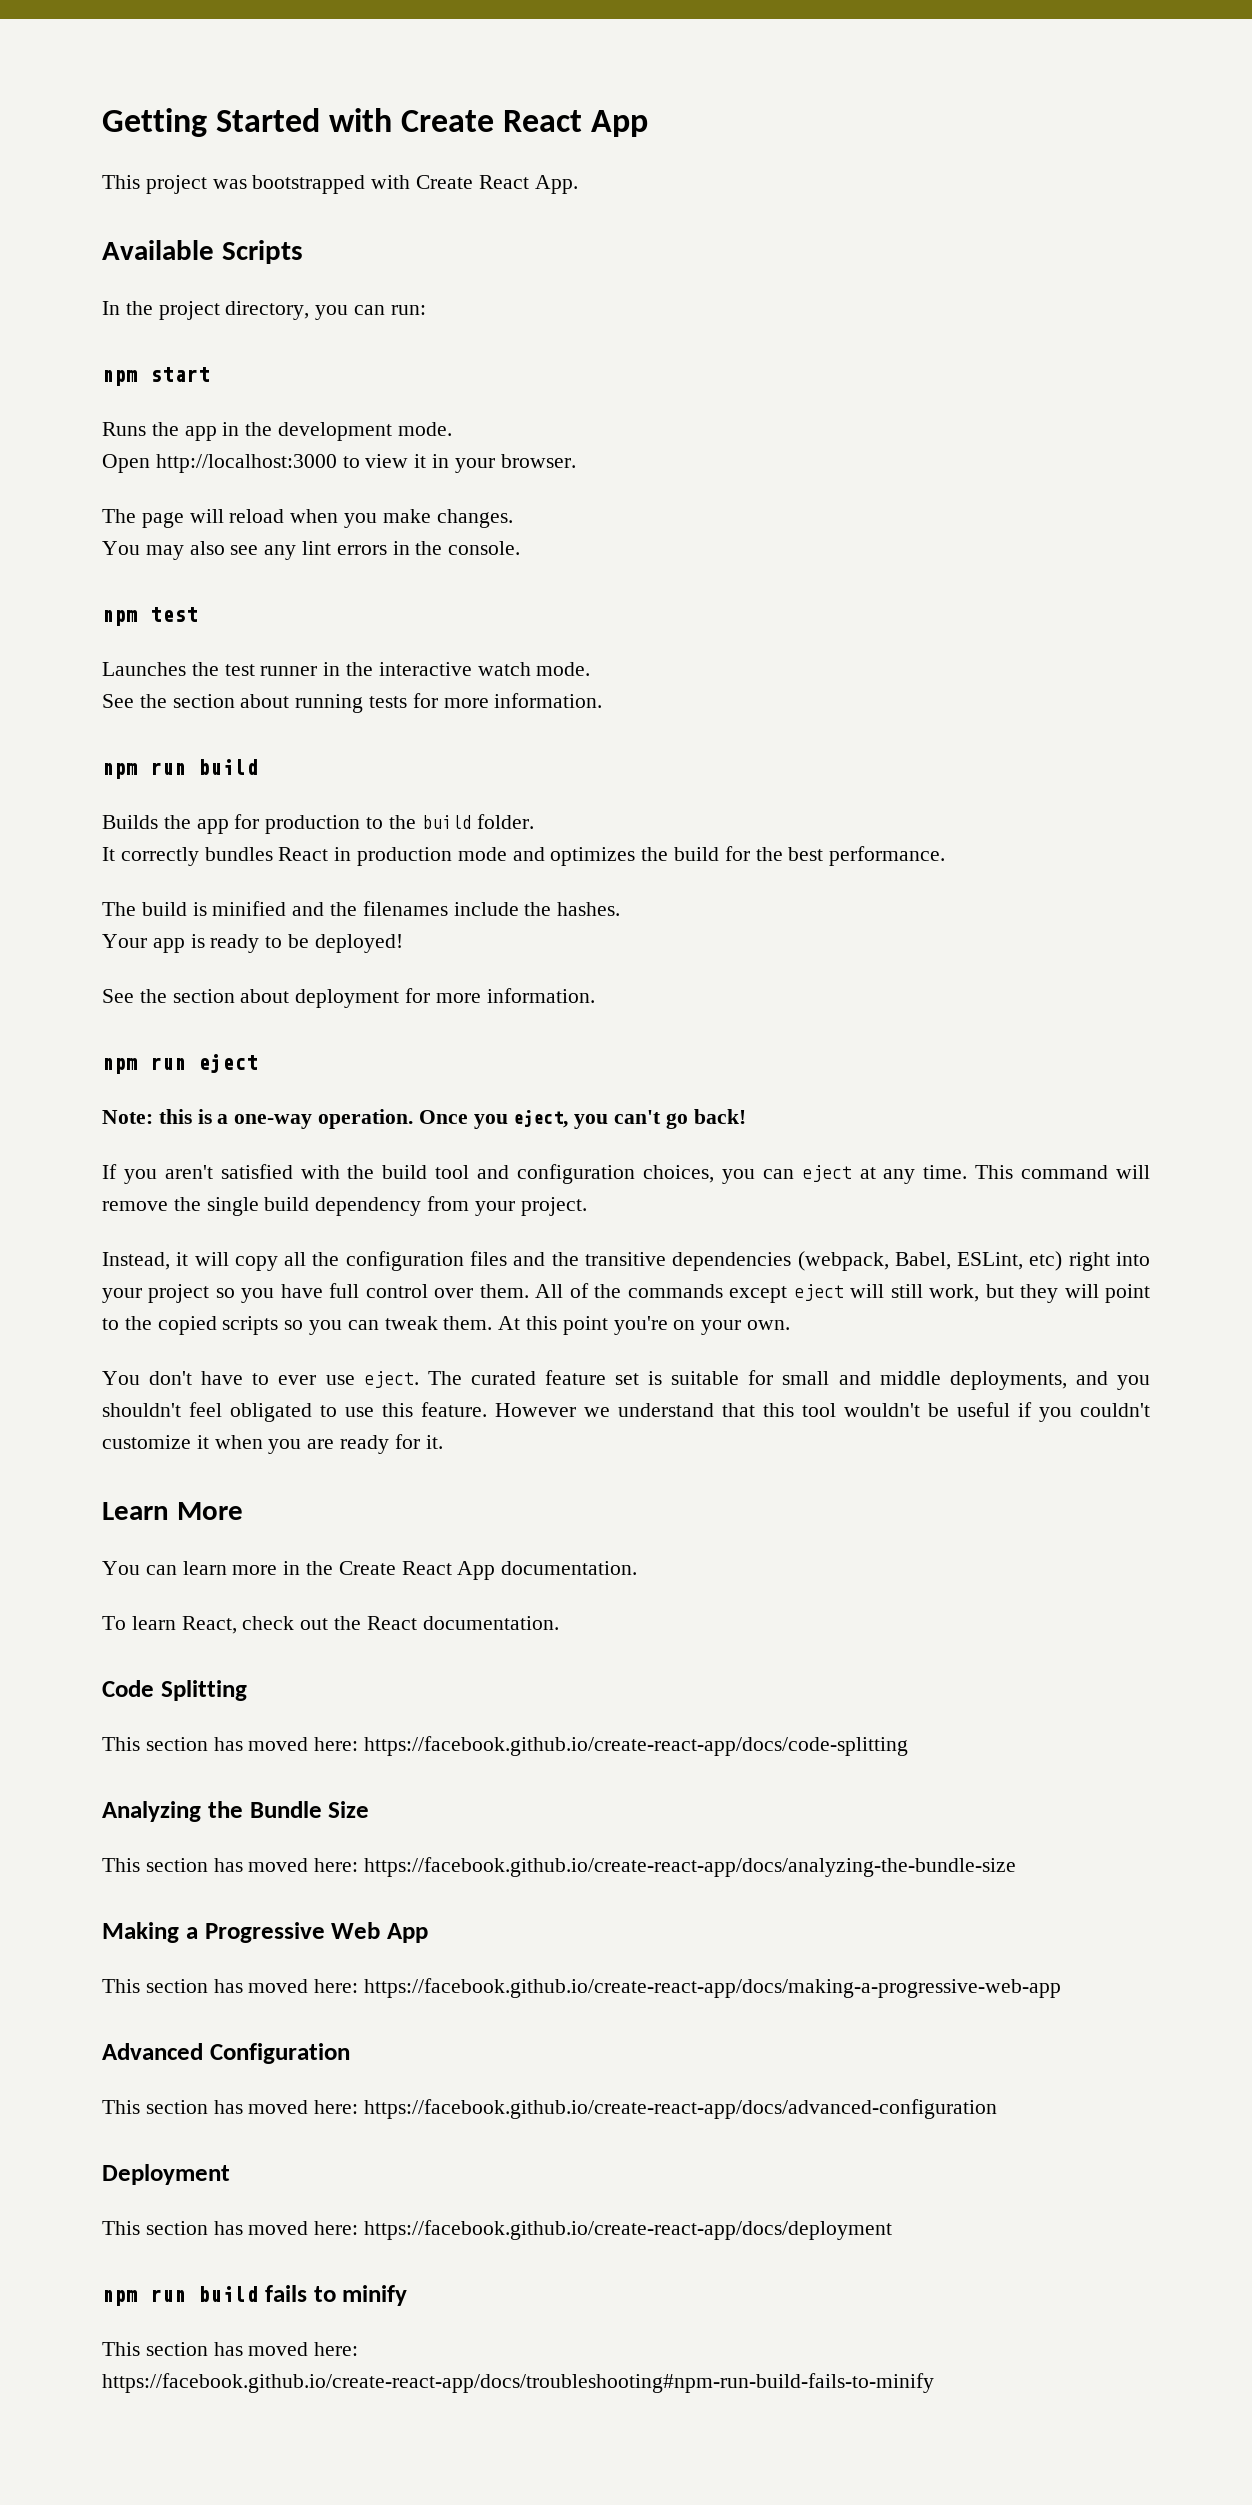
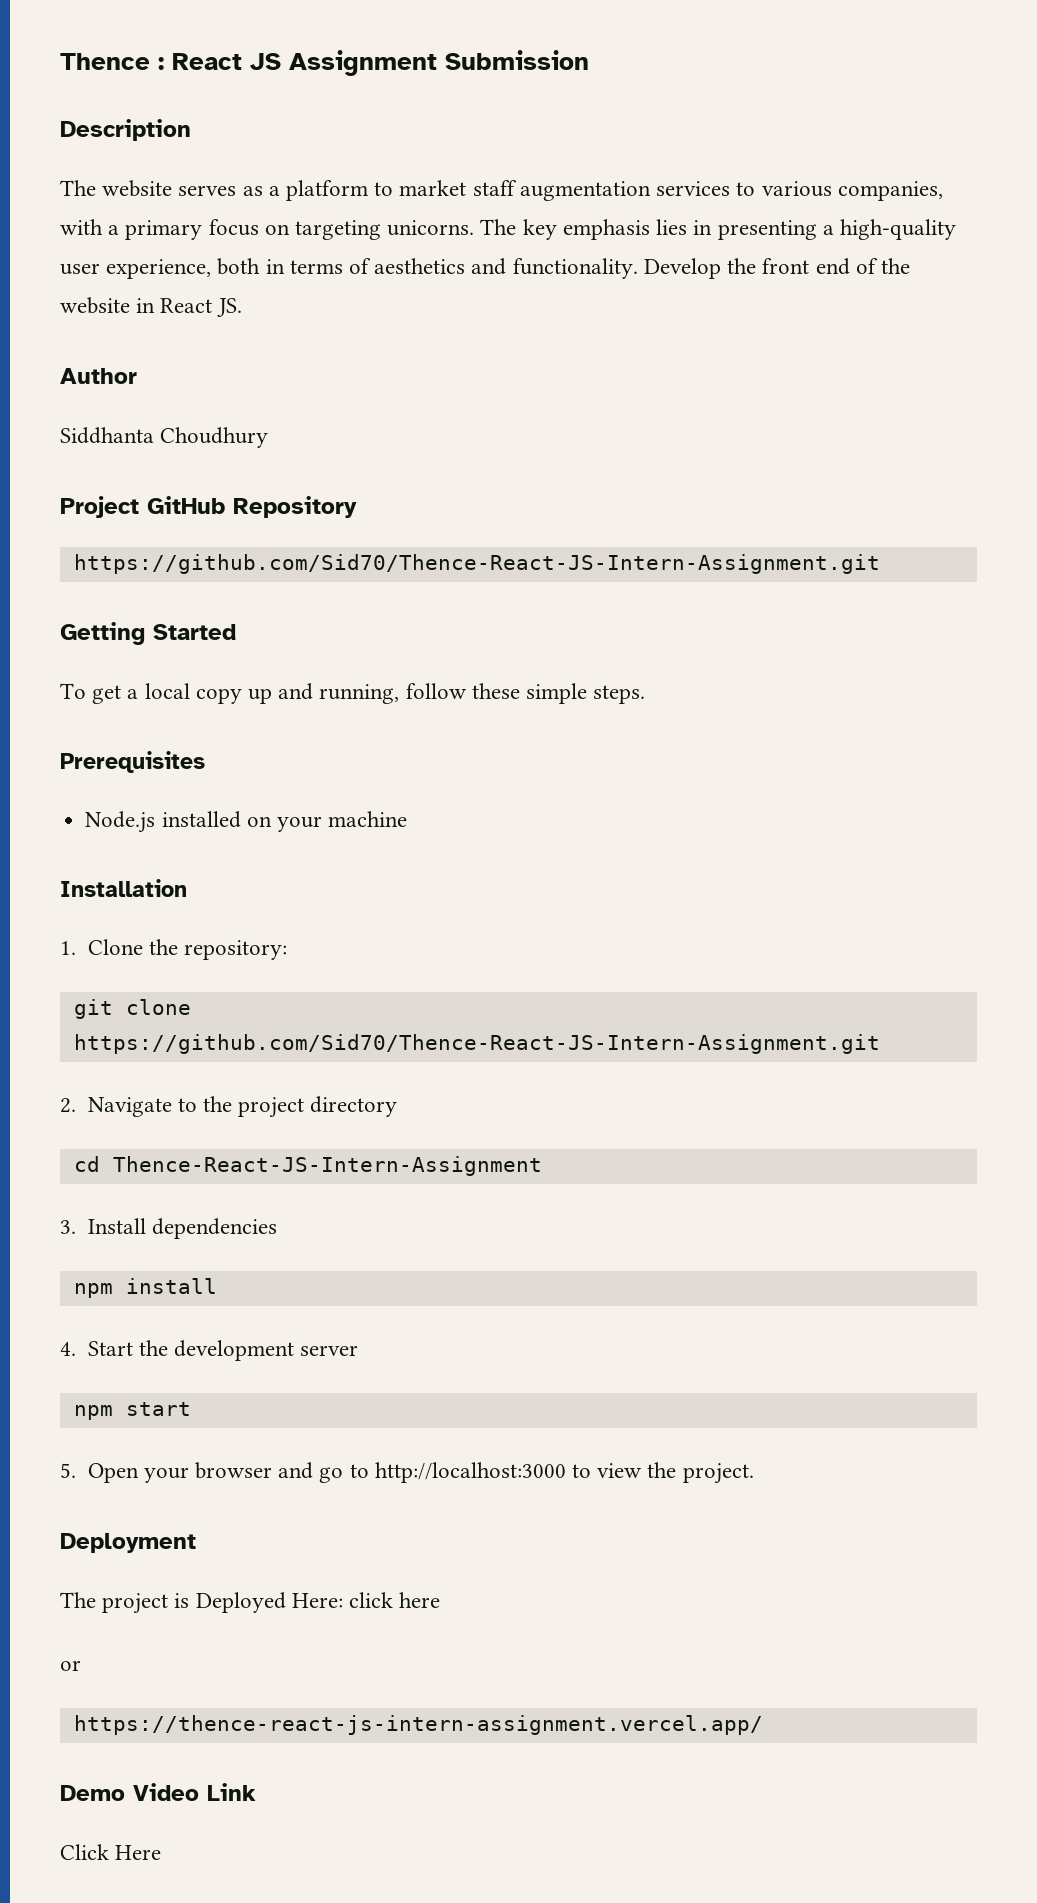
- Getting Started with Create React App
- This project was bootstrapped with Create React App.
- Available Scripts
- In the project directory, you can run:
+ Thence : React JS Assignment Submission
+ Description
+ The website serves as a platform to market staff augmentation services to various companies, with a primary focus on targeting unicorns. The key emphasis lies in presenting a high-quality user experience, both in terms of aesthetics and functionality. Develop the front end of the website in React JS.
+ Author
+ Siddhanta Choudhury
+ Project GitHub Repository
+ https://github.com/Sid70/Thence-React-JS-Intern-Assignment.git
+ Getting Started
+ To get a local copy up and running, follow these simple steps.
+ Prerequisites
+ Node.js installed on your machine
+ Installation
+ 1. Clone the repository:
+ git clone https://github.com/Sid70/Thence-React-JS-Intern-Assignment.git
+ 2. Navigate to the project directory
+ cd Thence-React-JS-Intern-Assignment
+ 3. Install dependencies
+ npm install
+ 4. Start the development server
  npm start
- Runs the app in the development mode.
- Open http://localhost:3000 to view it in your browser.
- The page will reload when you make changes.
- You may also see any lint errors in the console.
- npm test
- Launches the test runner in the interactive watch mode.
- See the section about running tests for more information.
- npm run build
- Builds the app for production to the build folder.
- It correctly bundles React in production mode and optimizes the build for the best performance.
- The build is minified and the filenames include the hashes.
- Your app is ready to be deployed!
- See the section about deployment for more information.
- npm run eject
- Note: this is a one-way operation. Once you eject, you can't go back!
- If you aren't satisfied with the build tool and configuration choices, you can eject at any time. This command will remove the single build dependency from your project.
- Instead, it will copy all the configuration files and the transitive dependencies (webpack, Babel, ESLint, etc) right into your project so you have full control over them. All of the commands except eject will still work, but they will point to the copied scripts so you can tweak them. At this point you're on your own.
- You don't have to ever use eject. The curated feature set is suitable for small and middle deployments, and you shouldn't feel obligated to use this feature. However we understand that this tool wouldn't be useful if you couldn't customize it when you are ready for it.
- Learn More
- You can learn more in the Create React App documentation.
- To learn React, check out the React documentation.
- Code Splitting
- This section has moved here: https://facebook.github.io/create-react-app/docs/code-splitting
- Analyzing the Bundle Size
- This section has moved here: https://facebook.github.io/create-react-app/docs/analyzing-the-bundle-size
- Making a Progressive Web App
- This section has moved here: https://facebook.github.io/create-react-app/docs/making-a-progressive-web-app
- Advanced Configuration
- This section has moved here: https://facebook.github.io/create-react-app/docs/advanced-configuration
+ 5. Open your browser and go to http://localhost:3000 to view the project.
  Deployment
- This section has moved here: https://facebook.github.io/create-react-app/docs/deployment
- npm run build fails to minify
- This section has moved here: https://facebook.github.io/create-react-app/docs/troubleshooting#npm-run-build-fails-to-minify
+ The project is Deployed Here: click here
+ or
+ https://thence-react-js-intern-assignment.vercel.app/
+ Demo Video Link
+ Click Here

